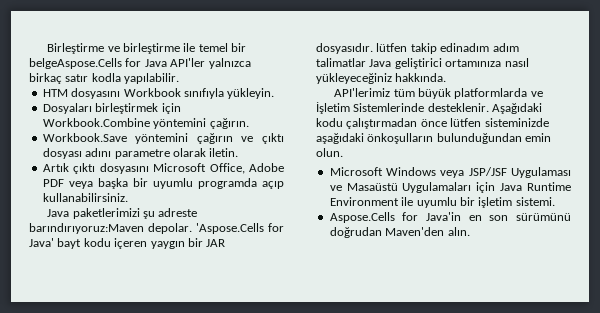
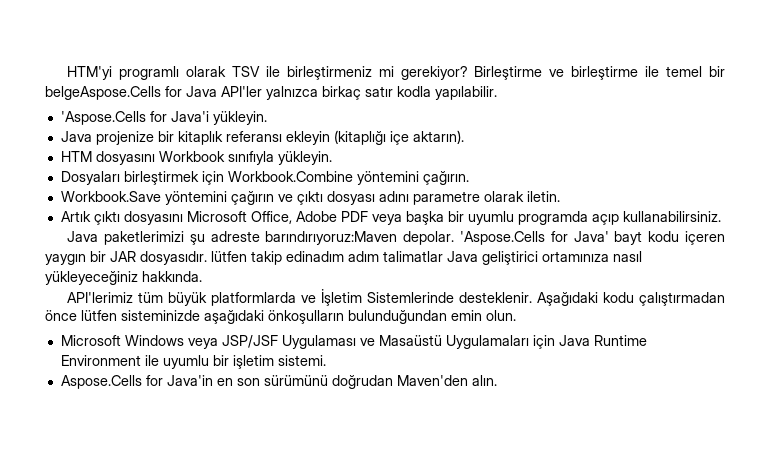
+ HTM'yi programlı olarak TSV ile birleştirmeniz mi gerekiyor?
+ 'Aspose.Cells for Java'i yükleyin.
+ Java projenize bir kitaplık referansı ekleyin (kitaplığı içe aktarın).

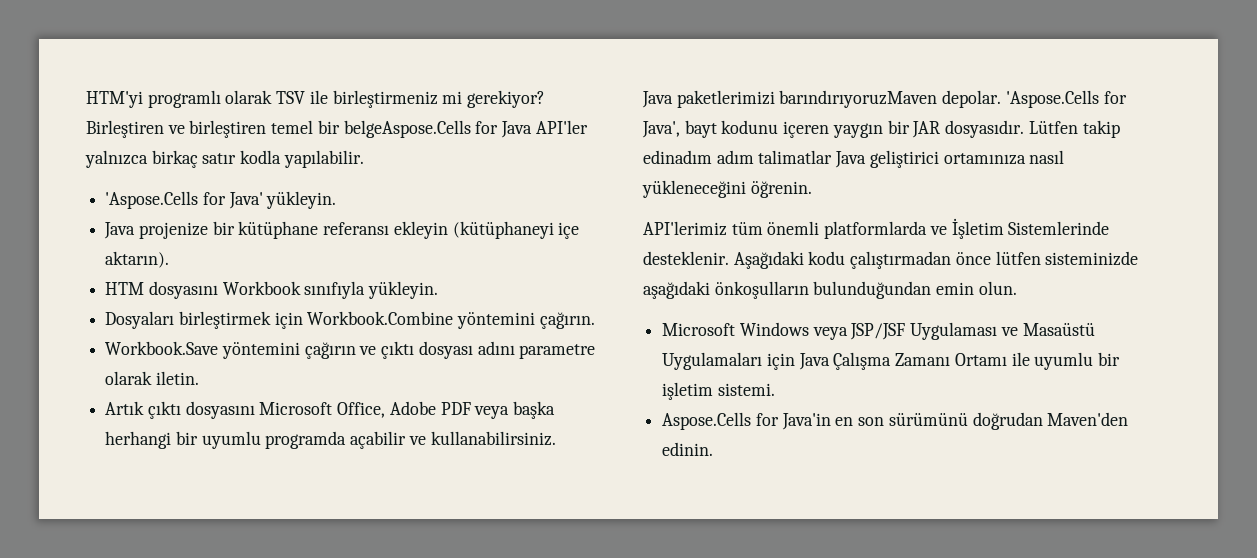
- Birleştirme ve birleştirme ile temel bir belgeAspose.Cells for Java API'ler yalnızca birkaç satır kodla yapılabilir.
+ Birleştiren ve birleştiren temel bir belgeAspose.Cells for Java API'ler yalnızca birkaç satır kodla yapılabilir.
- 'Aspose.Cells for Java'i yükleyin.
+ 'Aspose.Cells for Java' yükleyin.
- Java projenize bir kitaplık referansı ekleyin (kitaplığı içe aktarın).
+ Java projenize bir kütüphane referansı ekleyin (kütüphaneyi içe aktarın).
- Artık çıktı dosyasını Microsoft Office, Adobe PDF veya başka bir uyumlu programda açıp kullanabilirsiniz.
+ Artık çıktı dosyasını Microsoft Office, Adobe PDF veya başka herhangi bir uyumlu programda açabilir ve kullanabilirsiniz.
- Java paketlerimizi şu adreste barındırıyoruz:Maven depolar. 'Aspose.Cells for Java' bayt kodu içeren yaygın bir JAR dosyasıdır. lütfen takip edinadım adım talimatlar Java geliştirici ortamınıza nasıl yükleyeceğiniz hakkında.
+ Java paketlerimizi barındırıyoruzMaven depolar. 'Aspose.Cells for Java', bayt kodunu içeren yaygın bir JAR dosyasıdır. Lütfen takip edinadım adım talimatlar Java geliştirici ortamınıza nasıl yükleneceğini öğrenin.
- API'lerimiz tüm büyük platformlarda ve İşletim Sistemlerinde desteklenir.
+ API'lerimiz tüm önemli platformlarda ve İşletim Sistemlerinde desteklenir.
- Microsoft Windows veya JSP/JSF Uygulaması ve Masaüstü Uygulamaları için Java Runtime Environment ile uyumlu bir işletim sistemi.
+ Microsoft Windows veya JSP/JSF Uygulaması ve Masaüstü Uygulamaları için Java Çalışma Zamanı Ortamı ile uyumlu bir işletim sistemi.
- Aspose.Cells for Java'in en son sürümünü doğrudan Maven'den alın.
+ Aspose.Cells for Java'in en son sürümünü doğrudan Maven'den edinin.

